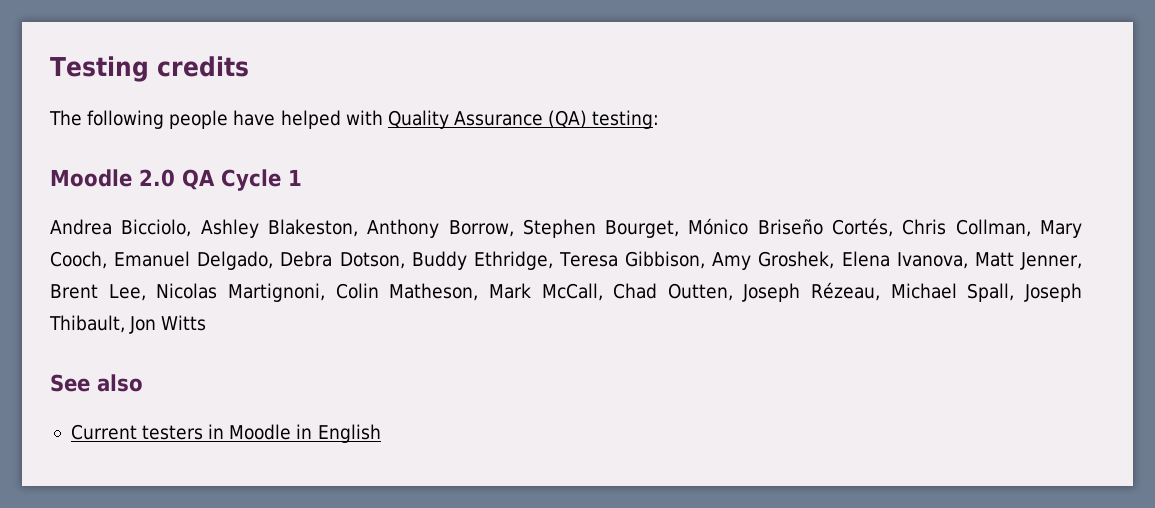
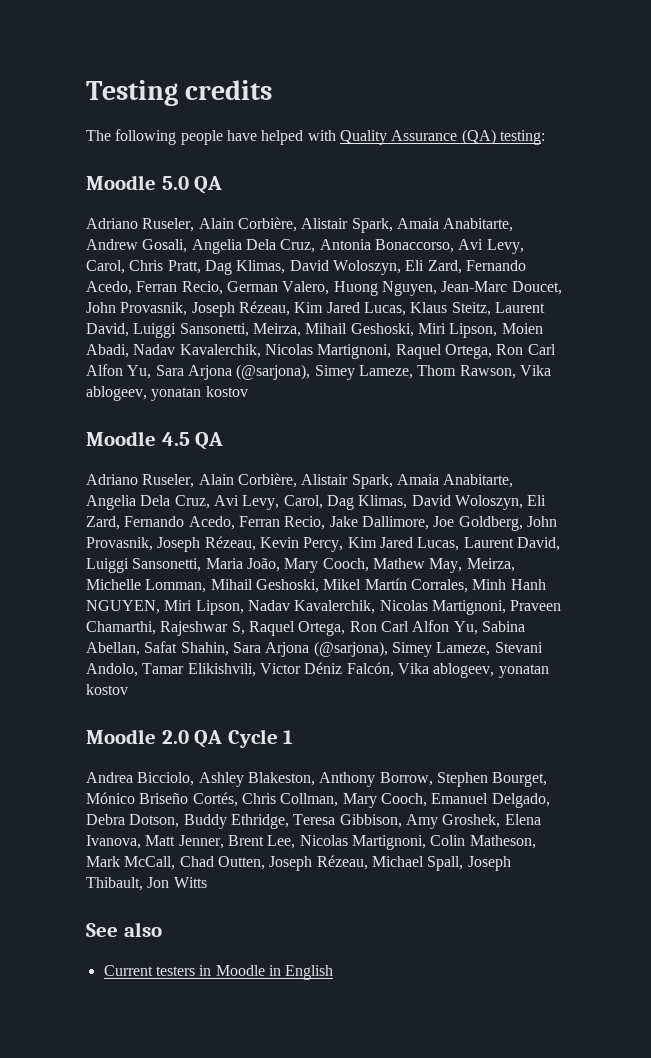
+ Moodle 5.0 QA
+ Adriano Ruseler, Alain Corbière, Alistair Spark, Amaia Anabitarte, Andrew Gosali, Angelia Dela Cruz, Antonia Bonaccorso, Avi Levy, Carol, Chris Pratt, Dag Klimas, David Woloszyn, Eli Zard, Fernando Acedo, Ferran Recio, German Valero, Huong Nguyen, Jean-Marc Doucet, John Provasnik, Joseph Rézeau, Kim Jared Lucas, Klaus Steitz, Laurent David, Luiggi Sansonetti, Meirza, Mihail Geshoski, Miri Lipson, Moien Abadi, Nadav Kavalerchik, Nicolas Martignoni, Raquel Ortega, Ron Carl Alfon Yu, Sara Arjona (@sarjona), Simey Lameze, Thom Rawson, Vika ablogeev, yonatan kostov
+ Moodle 4.5 QA
+ Adriano Ruseler, Alain Corbière, Alistair Spark, Amaia Anabitarte, Angelia Dela Cruz, Avi Levy, Carol, Dag Klimas, David Woloszyn, Eli Zard, Fernando Acedo, Ferran Recio, Jake Dallimore, Joe Goldberg, John Provasnik, Joseph Rézeau, Kevin Percy, Kim Jared Lucas, Laurent David, Luiggi Sansonetti, Maria João, Mary Cooch, Mathew May, Meirza, Michelle Lomman, Mihail Geshoski, Mikel Martín Corrales, Minh Hanh NGUYEN, Miri Lipson, Nadav Kavalerchik, Nicolas Martignoni, Praveen Chamarthi, Rajeshwar S, Raquel Ortega, Ron Carl Alfon Yu, Sabina Abellan, Safat Shahin, Sara Arjona (@sarjona), Simey Lameze, Stevani Andolo, Tamar Elikishvili, Victor Déniz Falcón, Vika ablogeev, yonatan kostov

